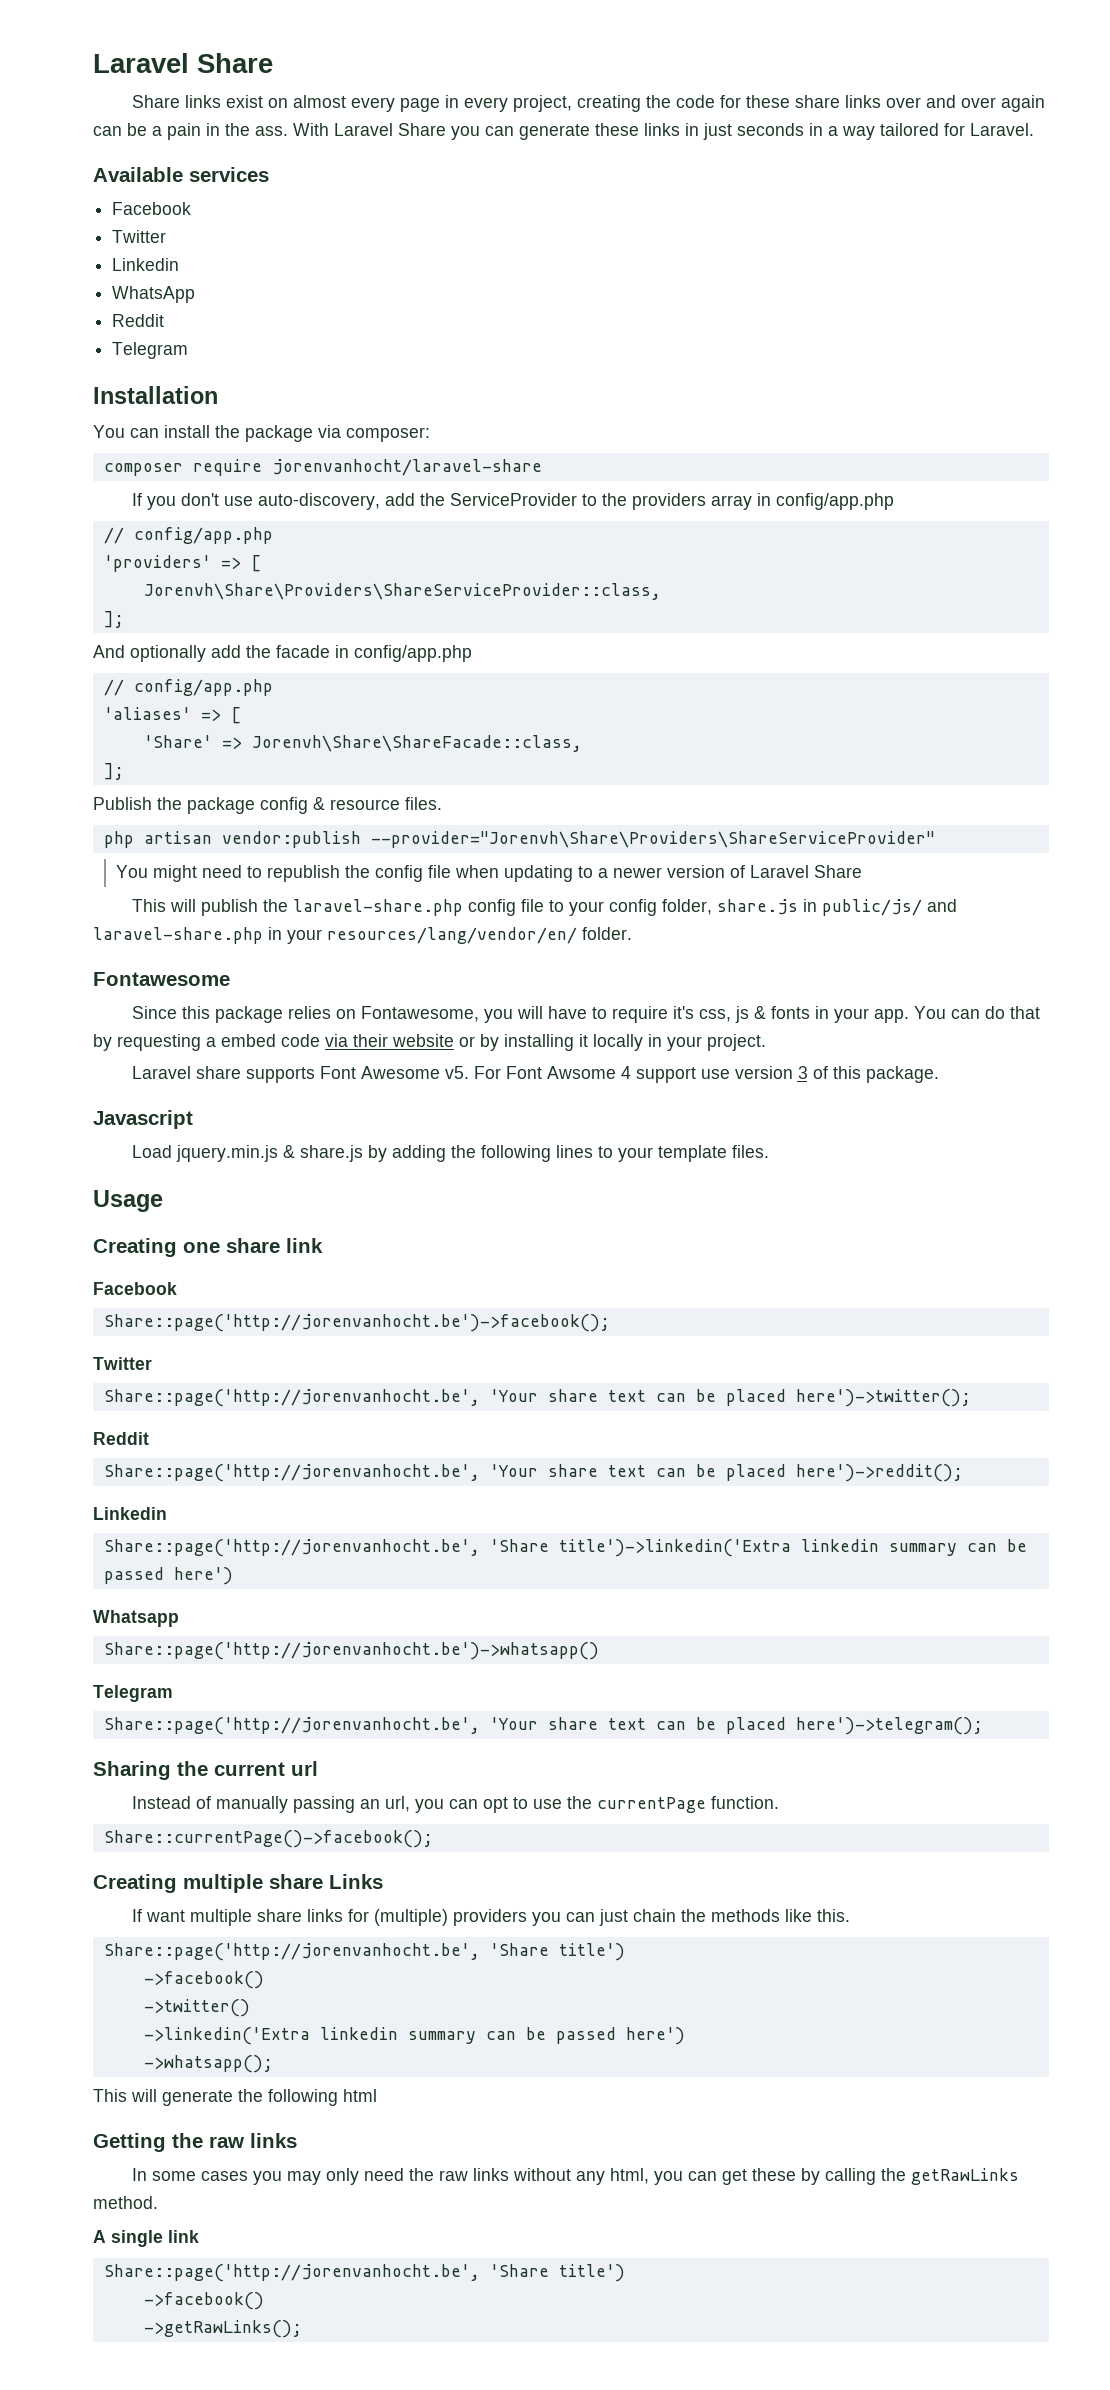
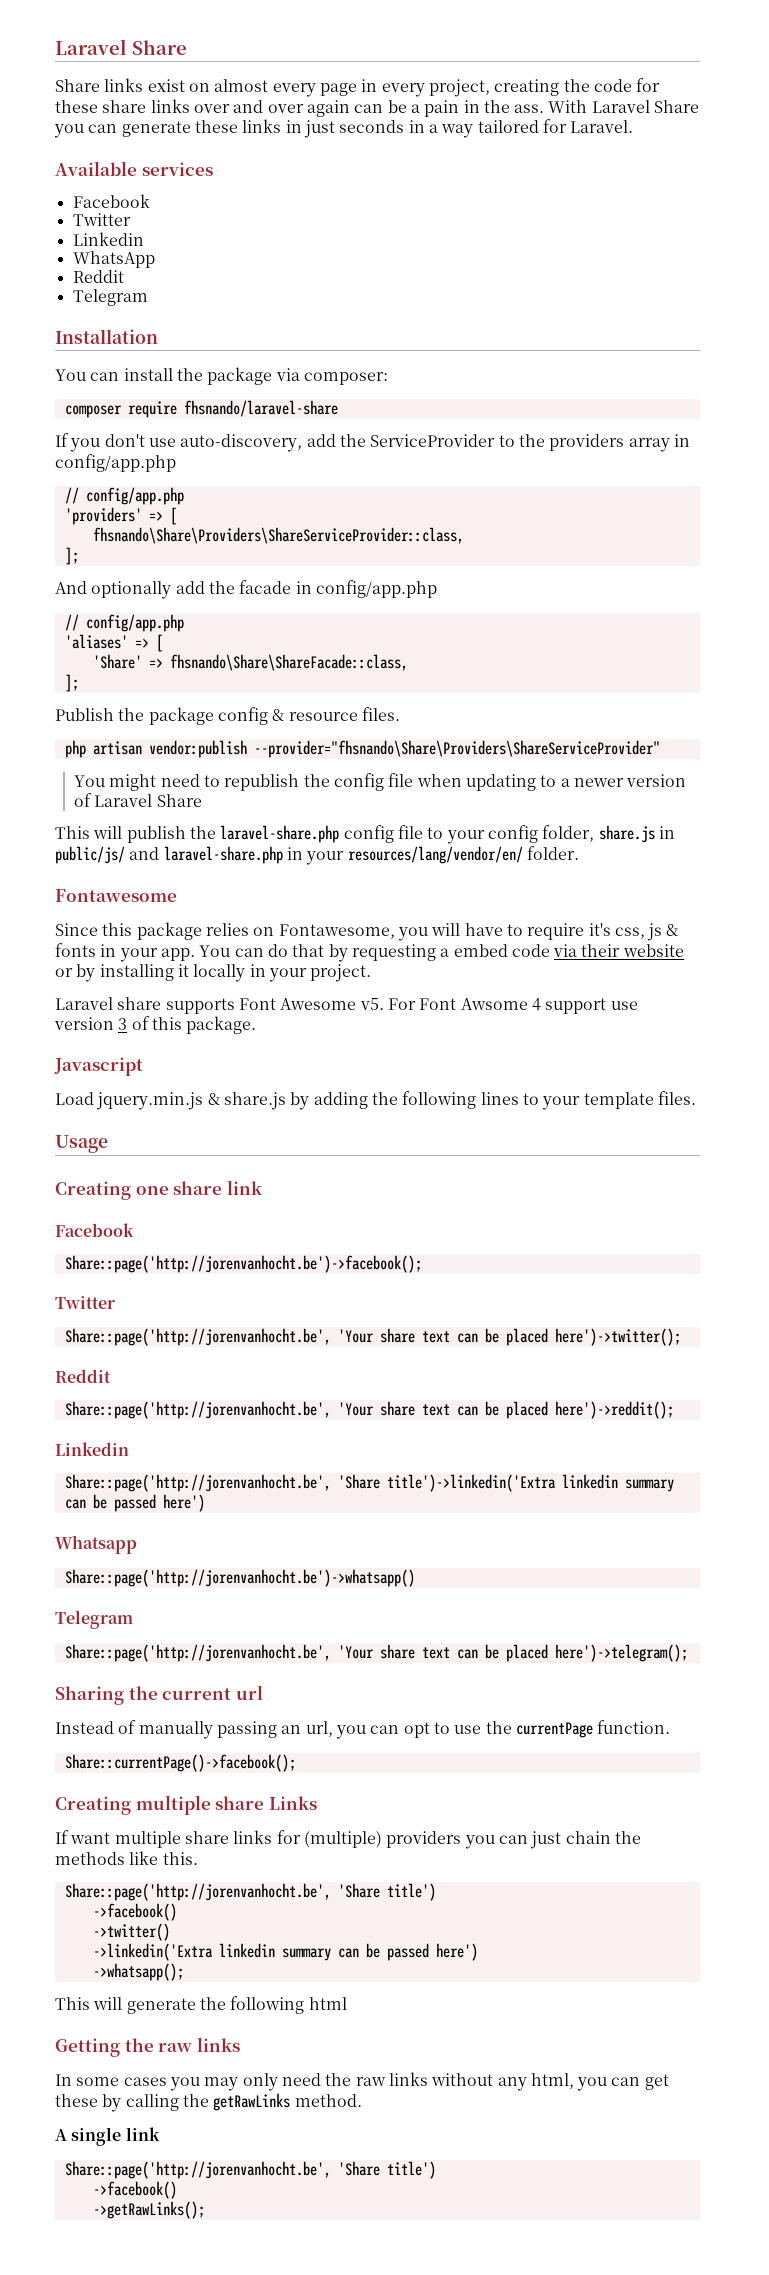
- composer require jorenvanhocht/laravel-share
+ composer require fhsnando/laravel-share
- Jorenvh\Share\Providers\ShareServiceProvider::class,
+ fhsnando\Share\Providers\ShareServiceProvider::class,
- 'Share' => Jorenvh\Share\ShareFacade::class,
+ 'Share' => fhsnando\Share\ShareFacade::class,
- php artisan vendor:publish --provider="Jorenvh\Share\Providers\ShareServiceProvider"
+ php artisan vendor:publish --provider="fhsnando\Share\Providers\ShareServiceProvider"

